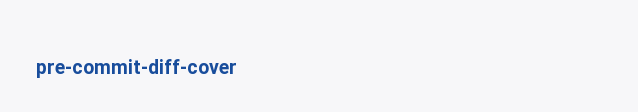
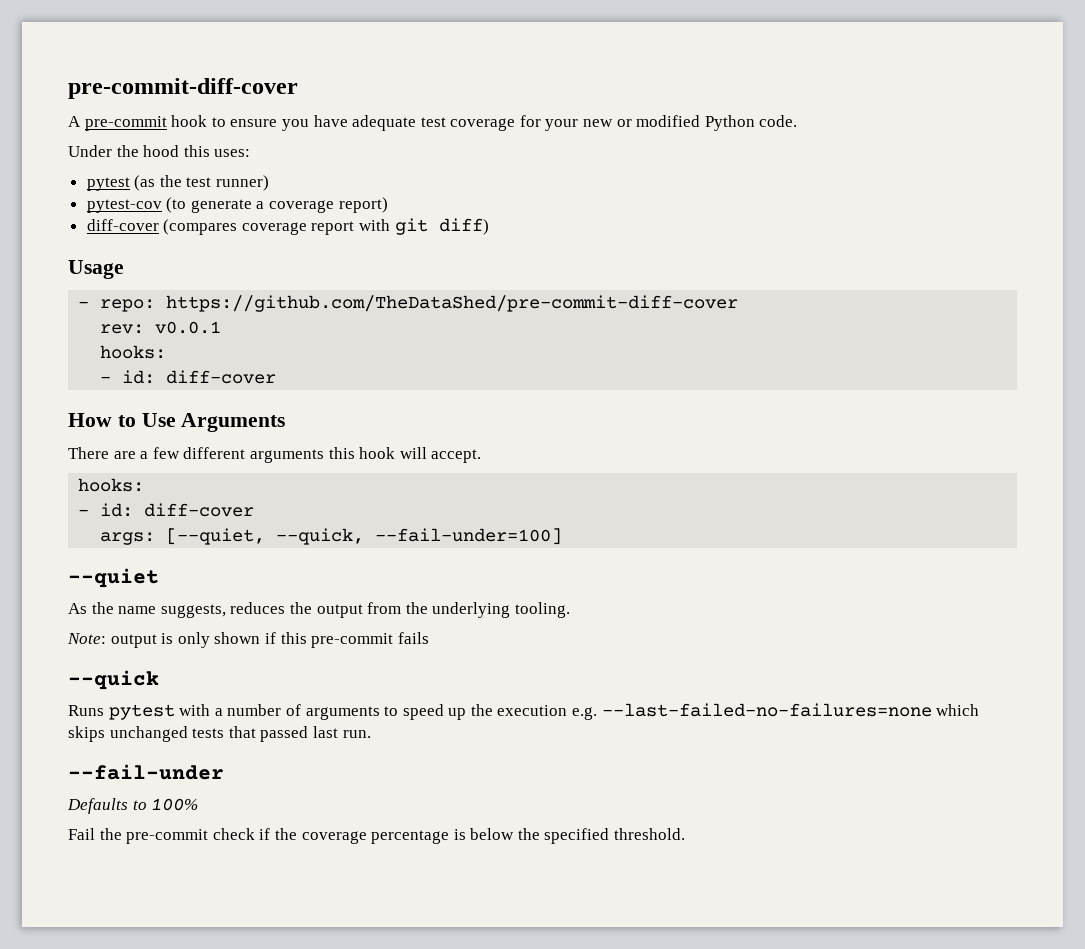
+ A pre-commit hook to ensure you have adequate test coverage for your new or modified Python code.
+ Under the hood this uses:
+ pytest (as the test runner)
+ pytest-cov (to generate a coverage report)
+ diff-cover (compares coverage report with git diff)
+ Usage
+ - repo: https://github.com/TheDataShed/pre-commit-diff-cover
+ rev: v0.0.1
+ hooks:
+ - id: diff-cover
+ How to Use Arguments
+ There are a few different arguments this hook will accept.
+ hooks:
+ - id: diff-cover
+ args: [--quiet, --quick, --fail-under=100]
+ --quiet
+ As the name suggests, reduces the output from the underlying tooling.
+ Note: output is only shown if this pre-commit fails
+ --quick
+ Runs pytest with a number of arguments to speed up the execution e.g. --last-failed-no-failures=none which skips unchanged tests that passed last run.
+ --fail-under
+ Defaults to 100%
+ Fail the pre-commit check if the coverage percentage is below the specified threshold.

